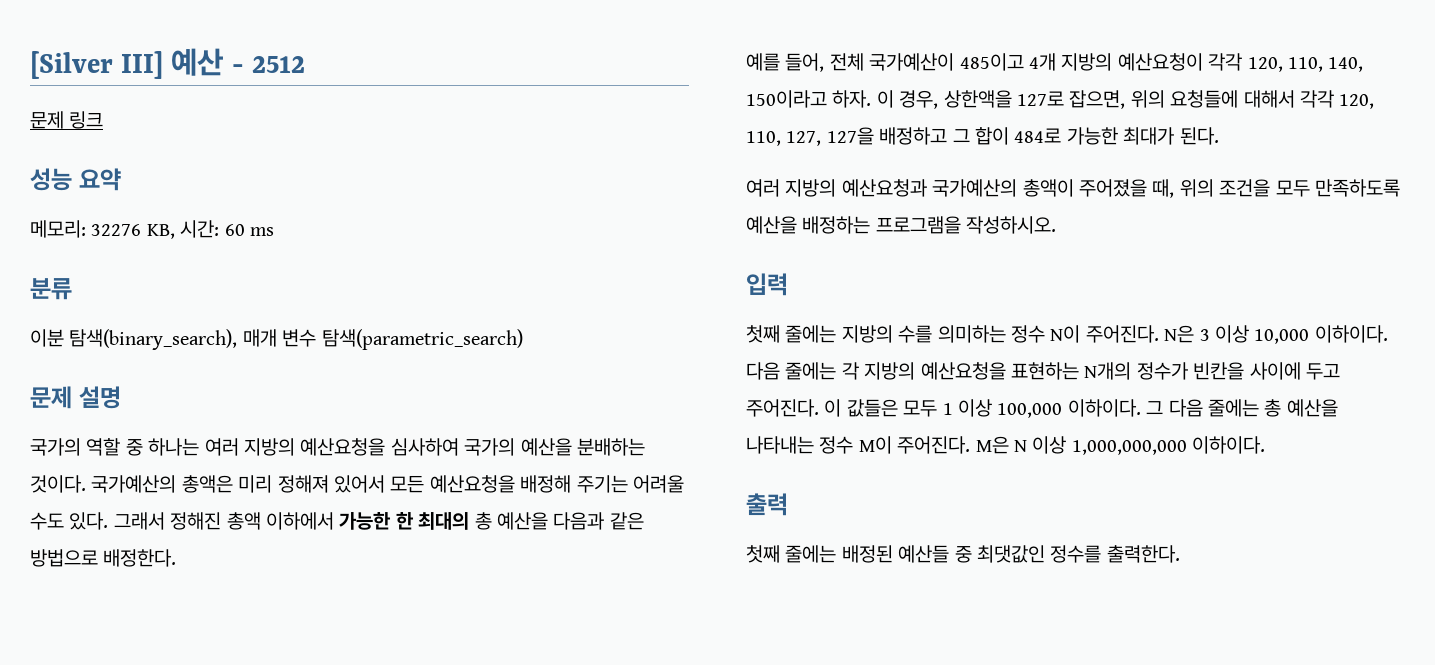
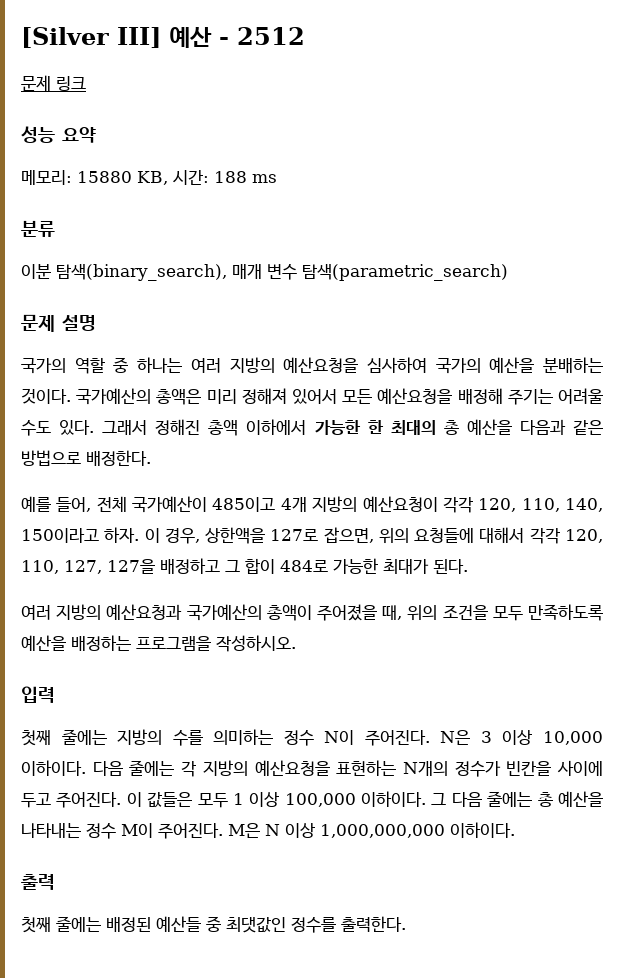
- 메모리: 32276 KB, 시간: 60 ms
+ 메모리: 15880 KB, 시간: 188 ms

